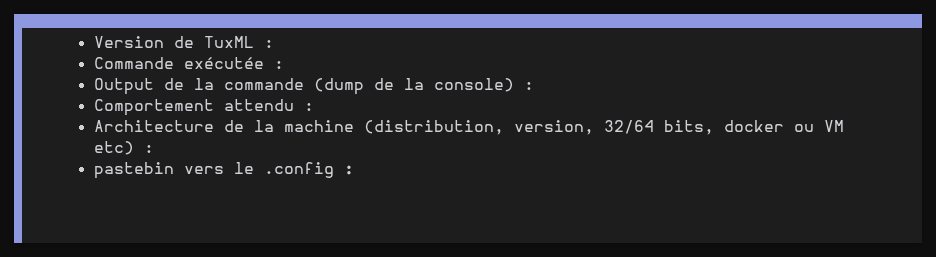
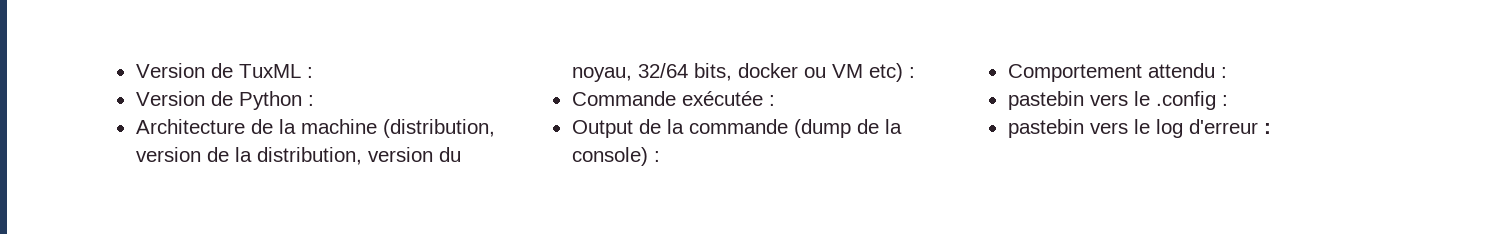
+ Version de Python :
+ Architecture de la machine (distribution, version de la distribution, version du noyau, 32/64 bits, docker ou VM etc) :
- Architecture de la machine (distribution, version, 32/64 bits, docker ou VM etc) :
  pastebin vers le .config :
+ pastebin vers le log d'erreur :

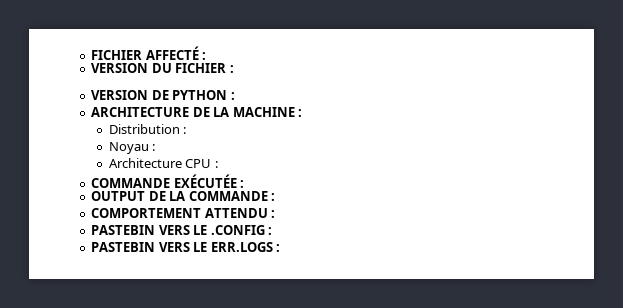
- Version de TuxML :
- Version de Python :
- Architecture de la machine (distribution, version de la distribution, version du noyau, 32/64 bits, docker ou VM etc) :
- Commande exécutée :
- Output de la commande (dump de la console) :
- Comportement attendu :
- pastebin vers le .config :
- pastebin vers le log d'erreur :
+ FICHIER AFFECTÉ :
+ VERSION DU FICHIER :
+ VERSION DE PYTHON :
+ ARCHITECTURE DE LA MACHINE :
+ Distribution :
+ Noyau :
+ Architecture CPU :
+ COMMANDE EXÉCUTÉE :
+ OUTPUT DE LA COMMANDE :
+ COMPORTEMENT ATTENDU :
+ PASTEBIN VERS LE .CONFIG :
+ PASTEBIN VERS LE ERR.LOGS :

